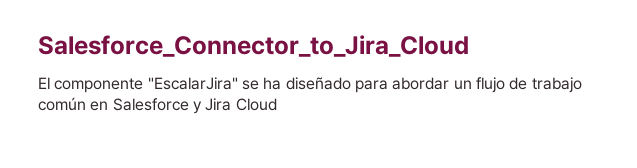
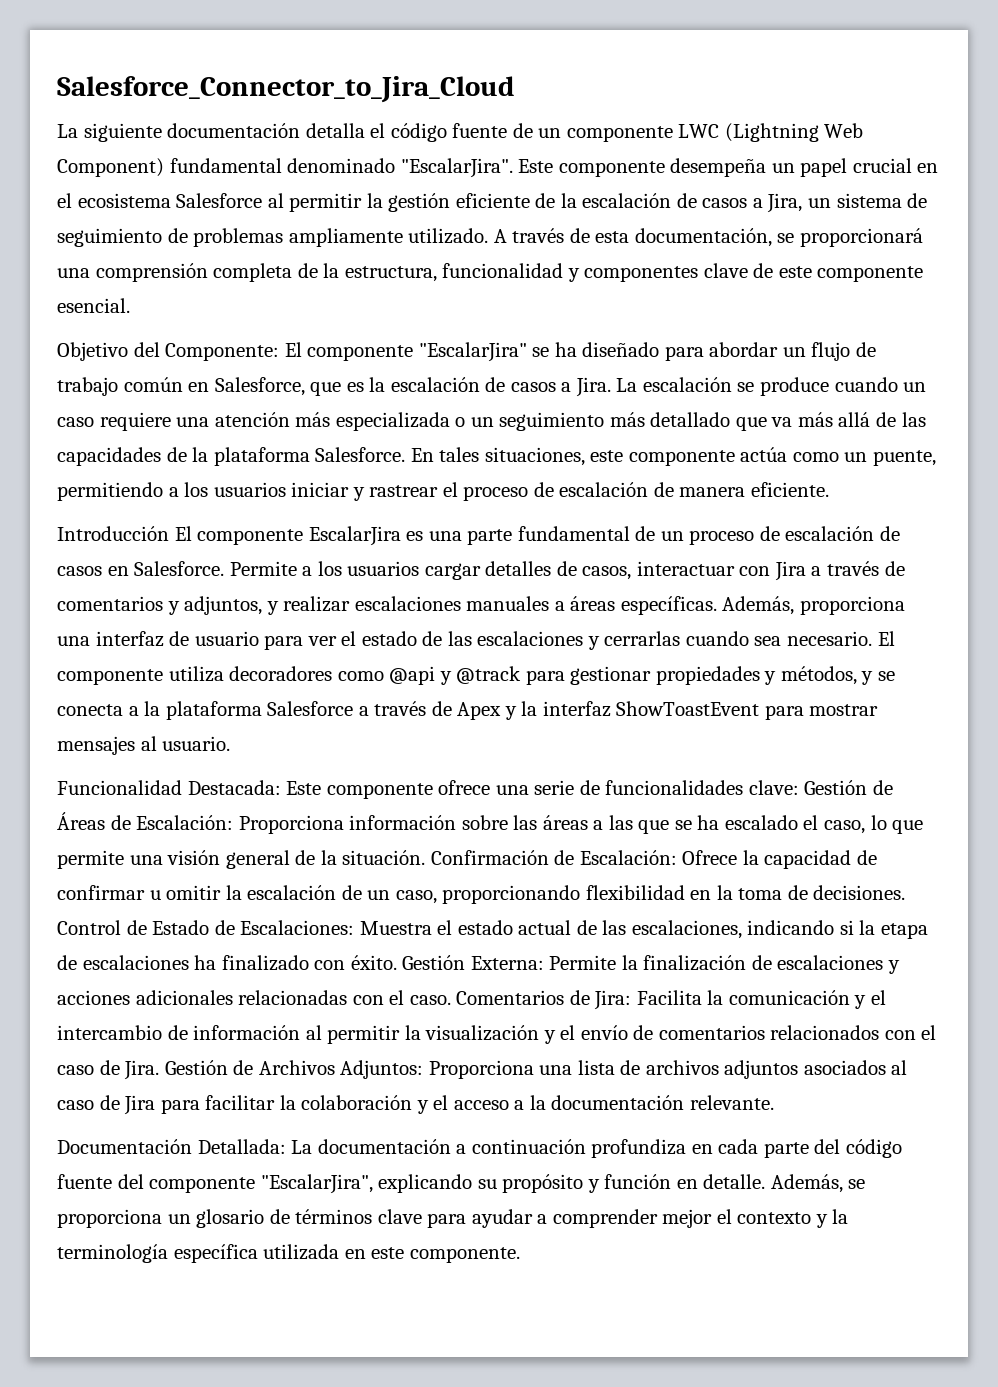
- El componente "EscalarJira" se ha diseñado para abordar un flujo de trabajo común en Salesforce y Jira Cloud
+ La siguiente documentación detalla el código fuente de un componente LWC (Lightning Web Component) fundamental denominado "EscalarJira". Este componente desempeña un papel crucial en el ecosistema Salesforce al permitir la gestión eficiente de la escalación de casos a Jira, un sistema de seguimiento de problemas ampliamente utilizado. A través de esta documentación, se proporcionará una comprensión completa de la estructura, funcionalidad y componentes clave de este componente esencial.
+ Objetivo del Componente: El componente "EscalarJira" se ha diseñado para abordar un flujo de trabajo común en Salesforce, que es la escalación de casos a Jira. La escalación se produce cuando un caso requiere una atención más especializada o un seguimiento más detallado que va más allá de las capacidades de la plataforma Salesforce. En tales situaciones, este componente actúa como un puente, permitiendo a los usuarios iniciar y rastrear el proceso de escalación de manera eficiente.
+ Introducción El componente EscalarJira es una parte fundamental de un proceso de escalación de casos en Salesforce. Permite a los usuarios cargar detalles de casos, interactuar con Jira a través de comentarios y adjuntos, y realizar escalaciones manuales a áreas específicas. Además, proporciona una interfaz de usuario para ver el estado de las escalaciones y cerrarlas cuando sea necesario. El componente utiliza decoradores como @api y @track para gestionar propiedades y métodos, y se conecta a la plataforma Salesforce a través de Apex y la interfaz ShowToastEvent para mostrar mensajes al usuario.
+ Funcionalidad Destacada: Este componente ofrece una serie de funcionalidades clave: Gestión de Áreas de Escalación: Proporciona información sobre las áreas a las que se ha escalado el caso, lo que permite una visión general de la situación. Confirmación de Escalación: Ofrece la capacidad de confirmar u omitir la escalación de un caso, proporcionando flexibilidad en la toma de decisiones. Control de Estado de Escalaciones: Muestra el estado actual de las escalaciones, indicando si la etapa de escalaciones ha finalizado con éxito. Gestión Externa: Permite la finalización de escalaciones y acciones adicionales relacionadas con el caso. Comentarios de Jira: Facilita la comunicación y el intercambio de información al permitir la visualización y el envío de comentarios relacionados con el caso de Jira. Gestión de Archivos Adjuntos: Proporciona una lista de archivos adjuntos asociados al caso de Jira para facilitar la colaboración y el acceso a la documentación relevante.
+ Documentación Detallada: La documentación a continuación profundiza en cada parte del código fuente del componente "EscalarJira", explicando su propósito y función en detalle. Además, se proporciona un glosario de términos clave para ayudar a comprender mejor el contexto y la terminología específica utilizada en este componente.

